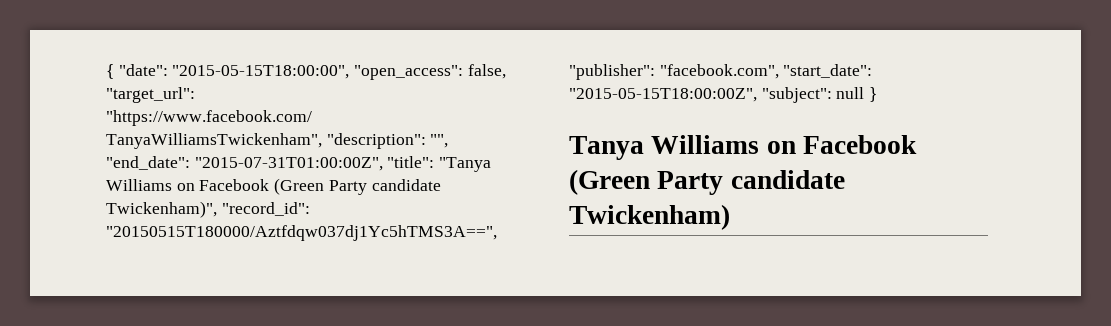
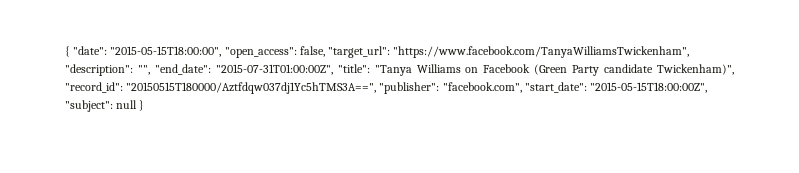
- Tanya Williams on Facebook (Green Party candidate Twickenham)

